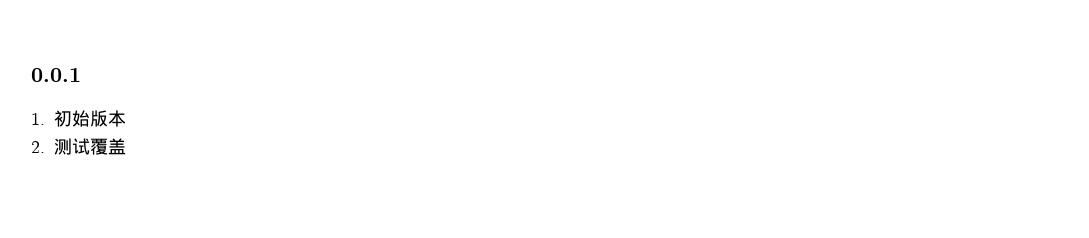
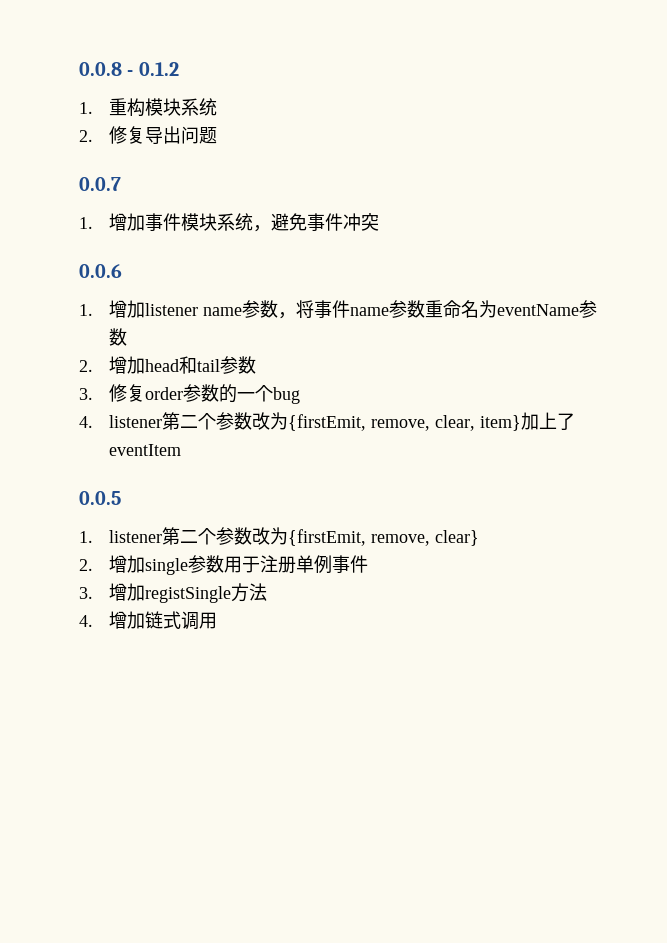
- 0.0.1
- 1.初始版本
- 2.测试覆盖
+ 0.0.8 - 0.1.2
+ 1.重构模块系统
+ 2.修复导出问题
+ 0.0.7
+ 1.增加事件模块系统，避免事件冲突
+ 0.0.6
+ 1.增加listener name参数，将事件name参数重命名为eventName参数
+ 2.增加head和tail参数
+ 3.修复order参数的一个bug
+ 4. listener第二个参数改为{firstEmit, remove, clear, item}加上了eventItem
+ 0.0.5
+ 1. listener第二个参数改为{firstEmit, remove, clear}
+ 2.增加single参数用于注册单例事件
+ 3.增加registSingle方法
+ 4.增加链式调用

